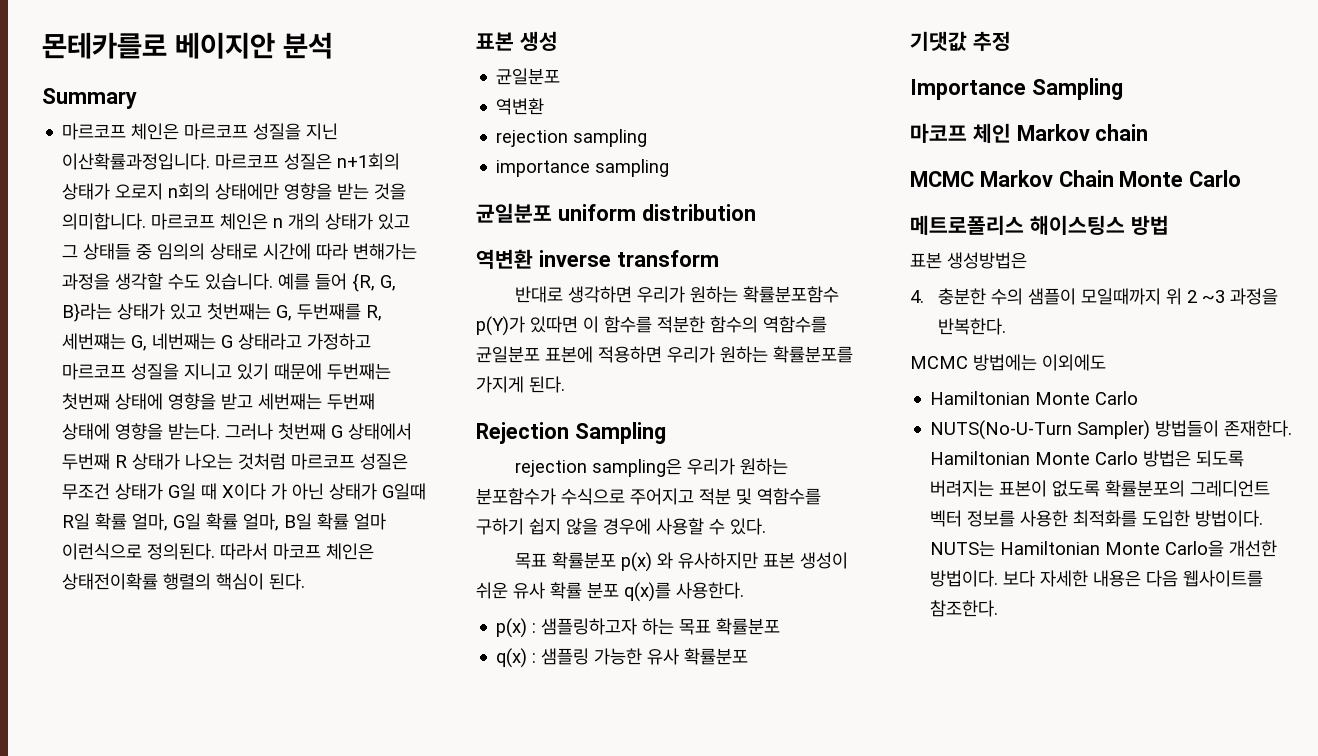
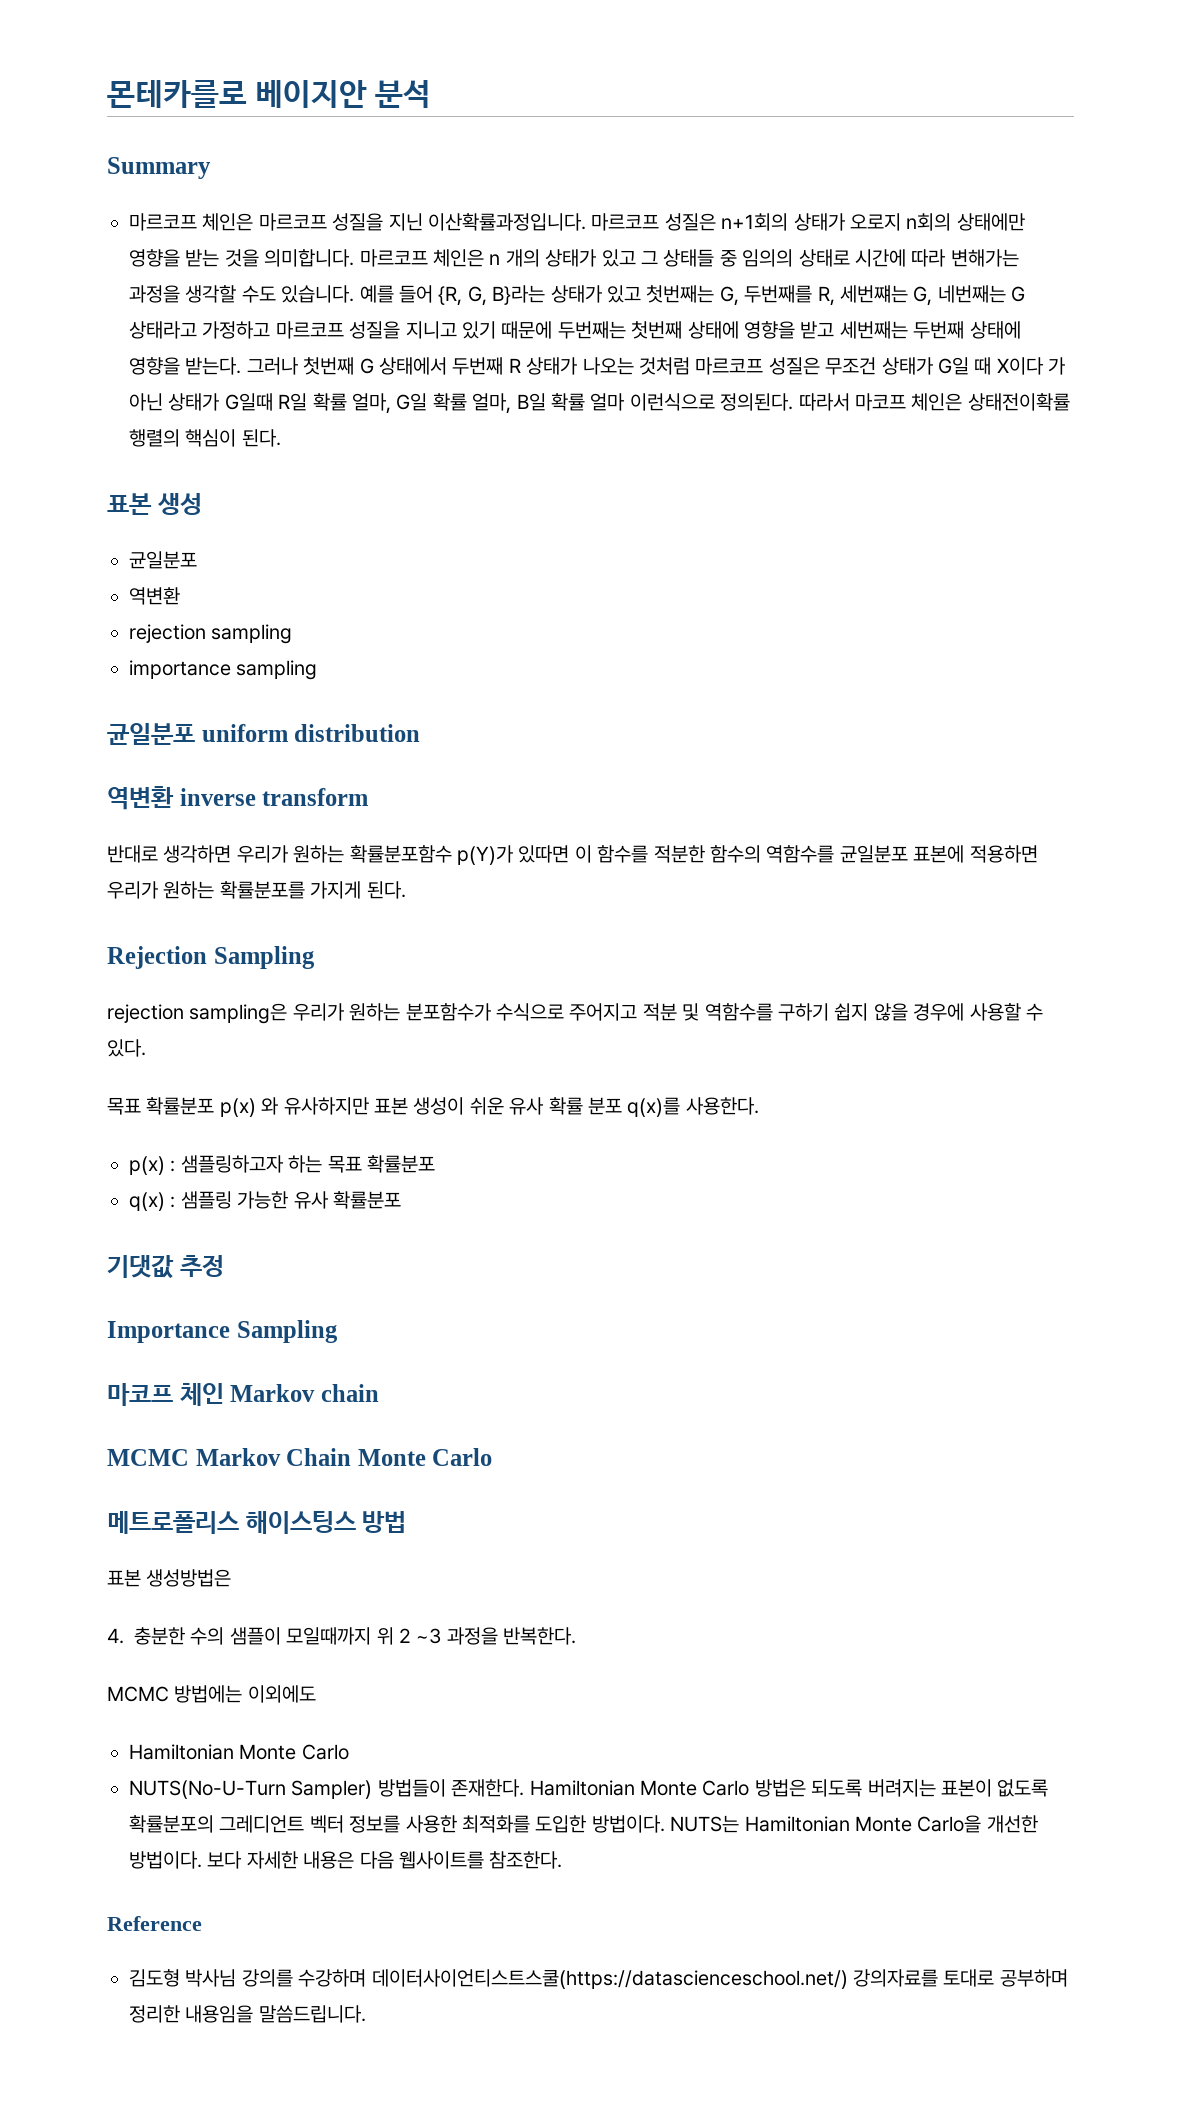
+ Reference
+ 김도형 박사님 강의를 수강하며 데이터사이언티스트스쿨(https://datascienceschool.net/) 강의자료를 토대로 공부하며 정리한 내용임을 말씀드립니다.

